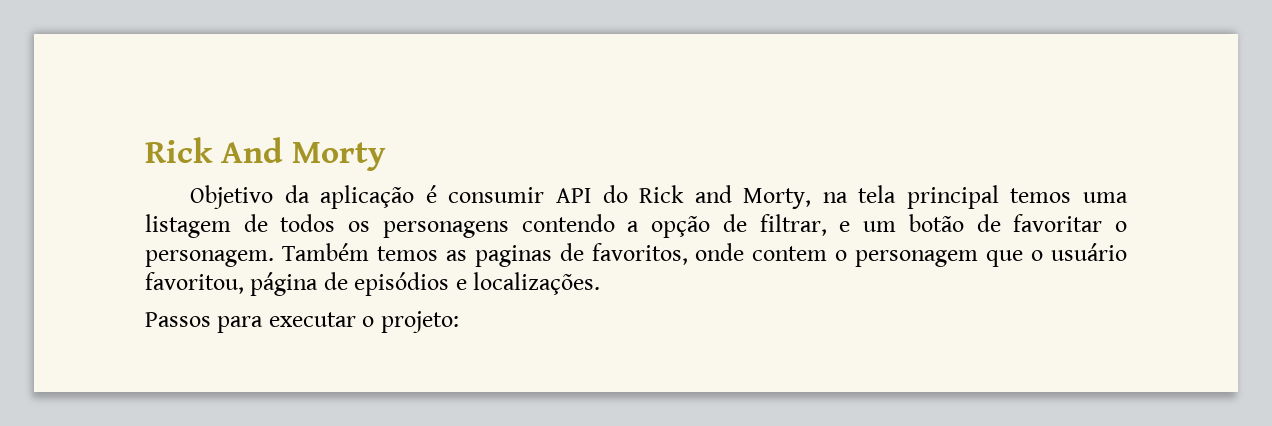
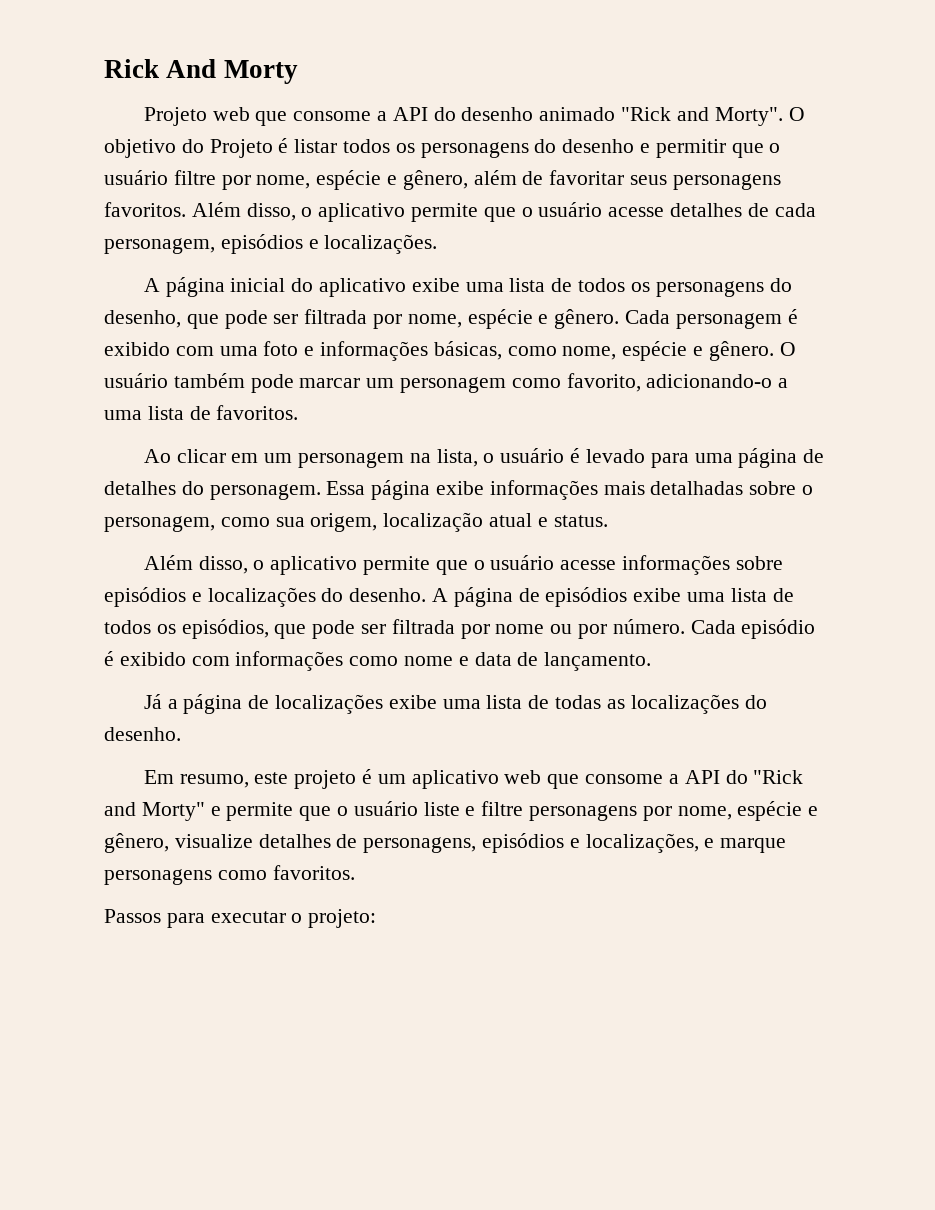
- Objetivo da aplicação é consumir API do Rick and Morty, na tela principal temos uma listagem de todos os personagens contendo a opção de filtrar, e um botão de favoritar o personagem. Também temos as paginas de favoritos, onde contem o personagem que o usuário favoritou, página de episódios e localizações.
+ Projeto web que consome a API do desenho animado "Rick and Morty". O objetivo do Projeto é listar todos os personagens do desenho e permitir que o usuário filtre por nome, espécie e gênero, além de favoritar seus personagens favoritos. Além disso, o aplicativo permite que o usuário acesse detalhes de cada personagem, episódios e localizações.
+ A página inicial do aplicativo exibe uma lista de todos os personagens do desenho, que pode ser filtrada por nome, espécie e gênero. Cada personagem é exibido com uma foto e informações básicas, como nome, espécie e gênero. O usuário também pode marcar um personagem como favorito, adicionando-o a uma lista de favoritos.
+ Ao clicar em um personagem na lista, o usuário é levado para uma página de detalhes do personagem. Essa página exibe informações mais detalhadas sobre o personagem, como sua origem, localização atual e status.
+ Além disso, o aplicativo permite que o usuário acesse informações sobre episódios e localizações do desenho. A página de episódios exibe uma lista de todos os episódios, que pode ser filtrada por nome ou por número. Cada episódio é exibido com informações como nome e data de lançamento.
+ Já a página de localizações exibe uma lista de todas as localizações do desenho.
+ Em resumo, este projeto é um aplicativo web que consome a API do "Rick and Morty" e permite que o usuário liste e filtre personagens por nome, espécie e gênero, visualize detalhes de personagens, episódios e localizações, e marque personagens como favoritos.

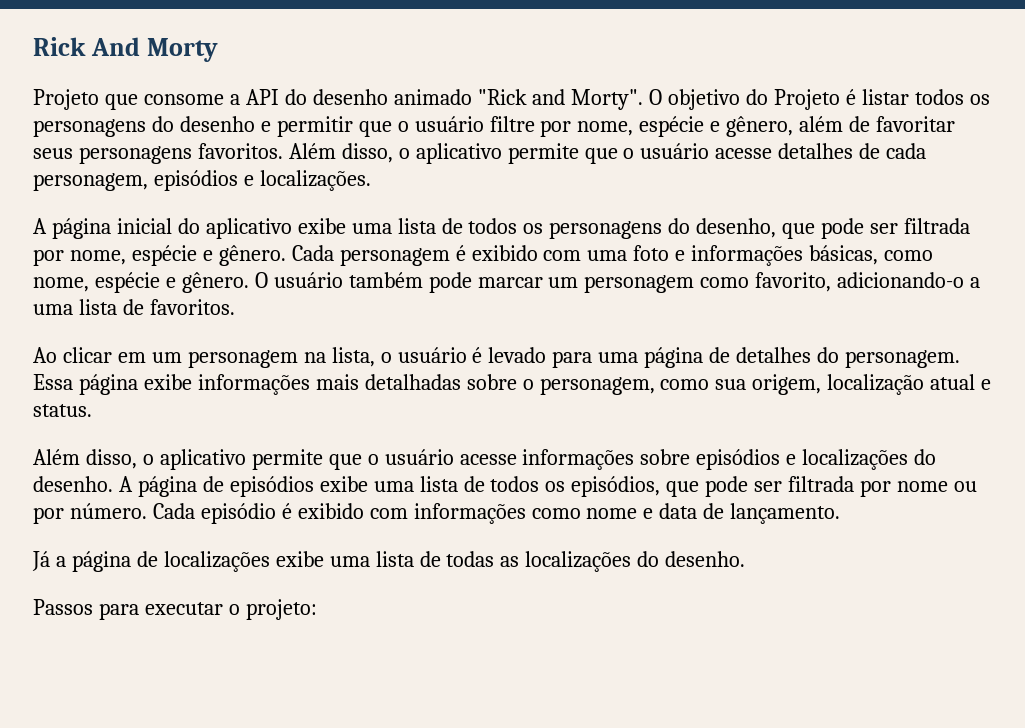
- Projeto web que consome a API do desenho animado "Rick and Morty".
+ Projeto que consome a API do desenho animado "Rick and Morty".
- Em resumo, este projeto é um aplicativo web que consome a API do "Rick and Morty" e permite que o usuário liste e filtre personagens por nome, espécie e gênero, visualize detalhes de personagens, episódios e localizações, e marque personagens como favoritos.

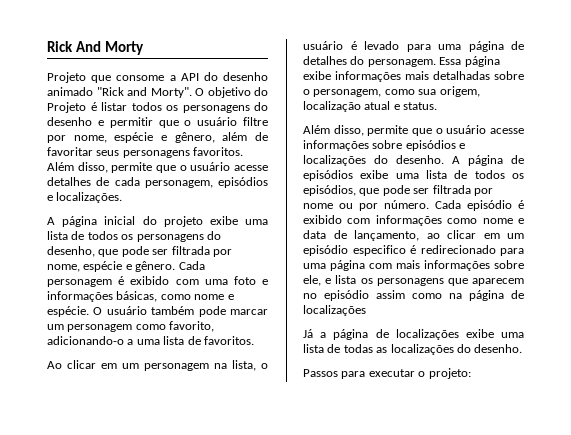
- Além disso, o aplicativo permite que o usuário acesse detalhes de cada personagem, episódios e localizações.
+ Além disso, permite que o usuário acesse detalhes de cada personagem, episódios e localizações.
- A página inicial do aplicativo exibe uma lista de todos os personagens do desenho, que pode ser filtrada por nome, espécie e gênero.
+ A página inicial do projeto exibe uma lista de todos os personagens do desenho, que pode ser filtrada por nome, espécie e gênero.
- Cada personagem é exibido com uma foto e informações básicas, como nome, espécie e gênero.
+ Cada personagem é exibido com uma foto e informações básicas, como nome e espécie.
- Além disso, o aplicativo permite que o usuário acesse informações sobre episódios e localizações do desenho.
+ Além disso, permite que o usuário acesse informações sobre episódios e localizações do desenho.
- Cada episódio é exibido com informações como nome e data de lançamento.
+ Cada episódio é exibido com informações como nome e data de lançamento, ao clicar em um episódio especifico é redirecionado para uma página com mais informações sobre ele, e lista os personagens que aparecem no episódio assim como na página de localizações

